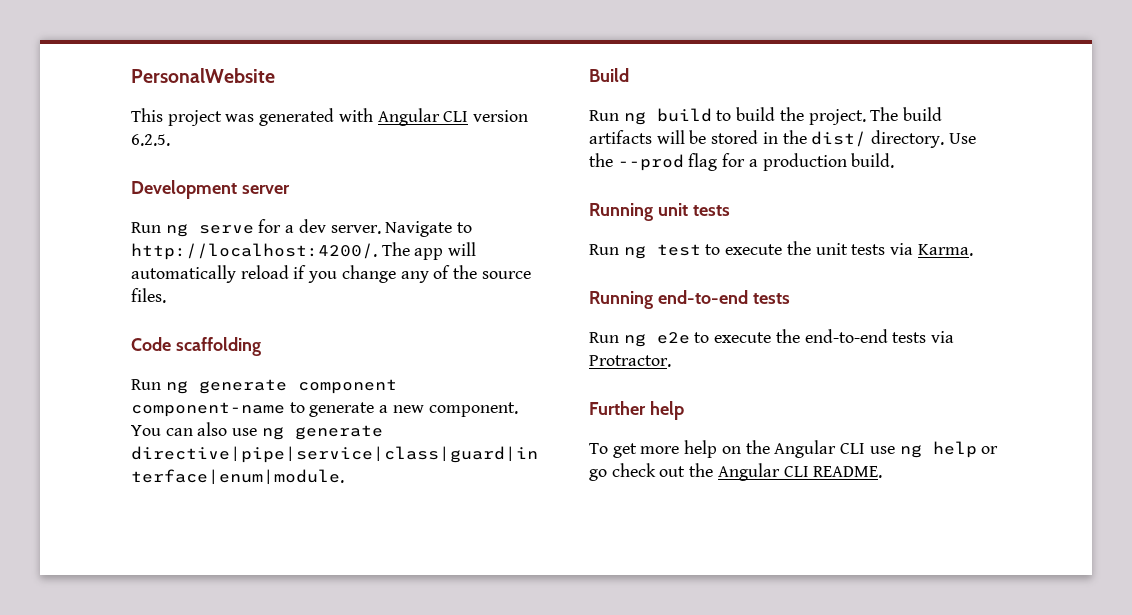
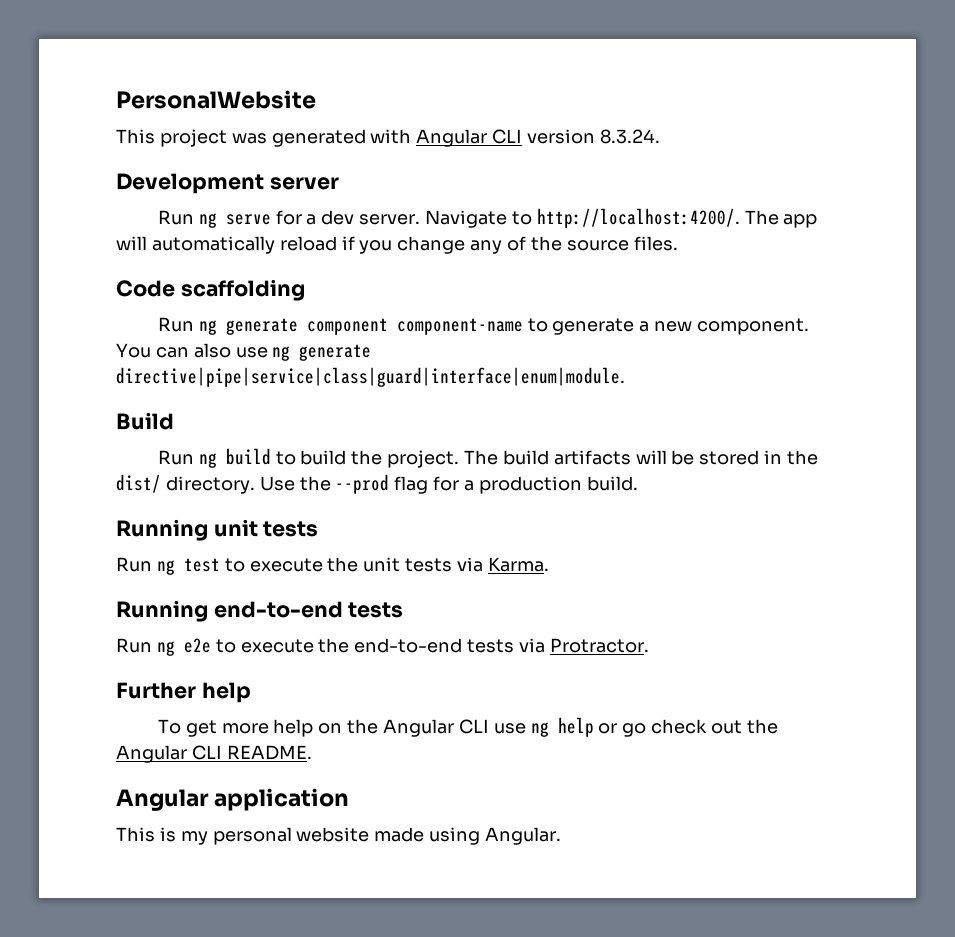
- This project was generated with Angular CLI version 6.2.5.
+ This project was generated with Angular CLI version 8.3.24.
+ Angular application
+ This is my personal website made using Angular.

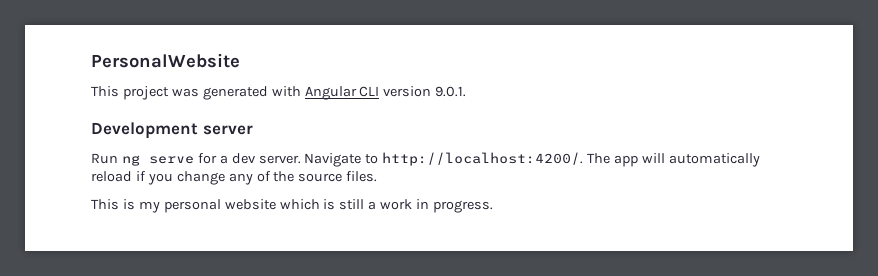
- This project was generated with Angular CLI version 8.3.24.
+ This project was generated with Angular CLI version 9.0.1.
- Code scaffolding
- Run ng generate component component-name to generate a new component. You can also use ng generate directive|pipe|service|class|guard|interface|enum|module.
- Build
- Run ng build to build the project. The build artifacts will be stored in the dist/ directory. Use the --prod flag for a production build.
- Running unit tests
- Run ng test to execute the unit tests via Karma.
- Running end-to-end tests
- Run ng e2e to execute the end-to-end tests via Protractor.
- Further help
- To get more help on the Angular CLI use ng help or go check out the Angular CLI README.
- Angular application
- This is my personal website made using Angular.
+ This is my personal website which is still a work in progress.

